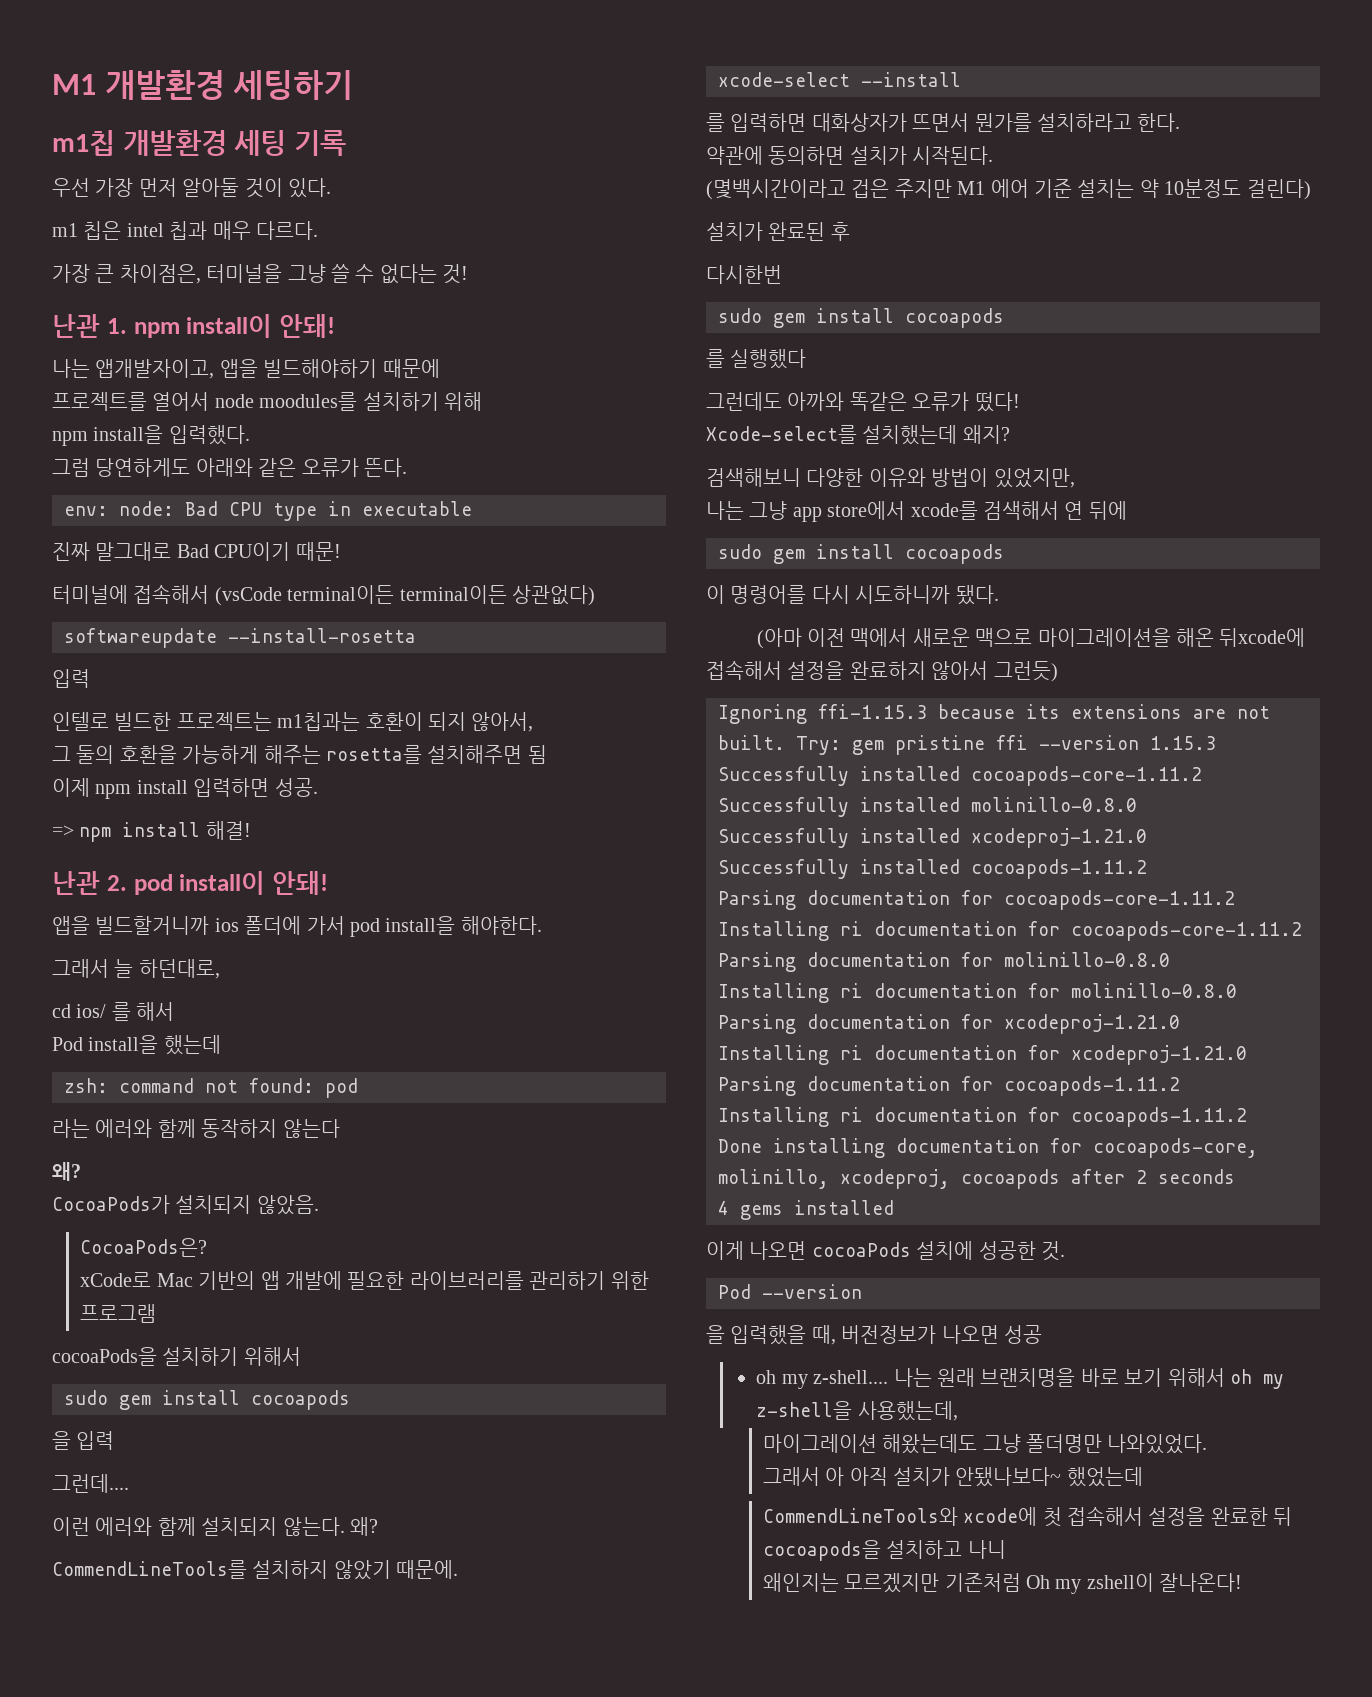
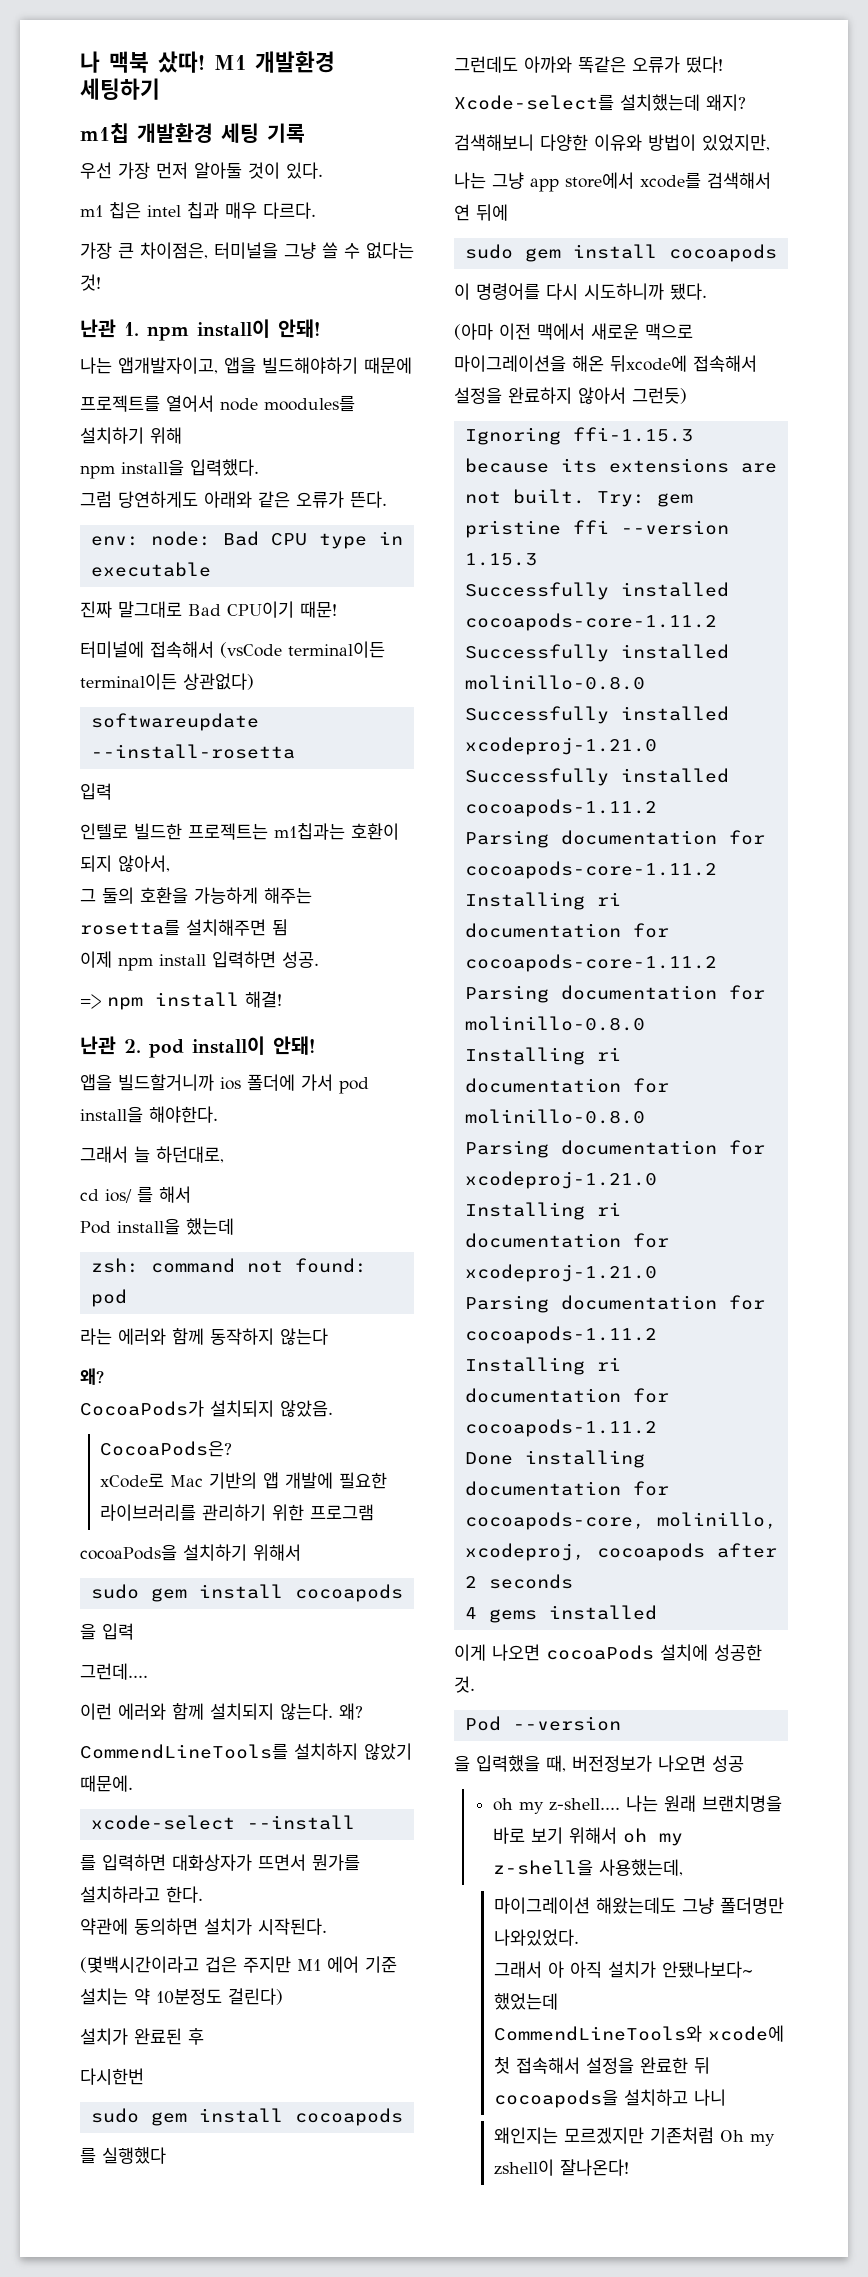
+ 나 맥북 샀따!

